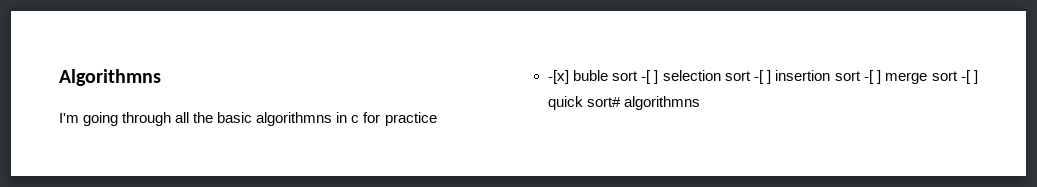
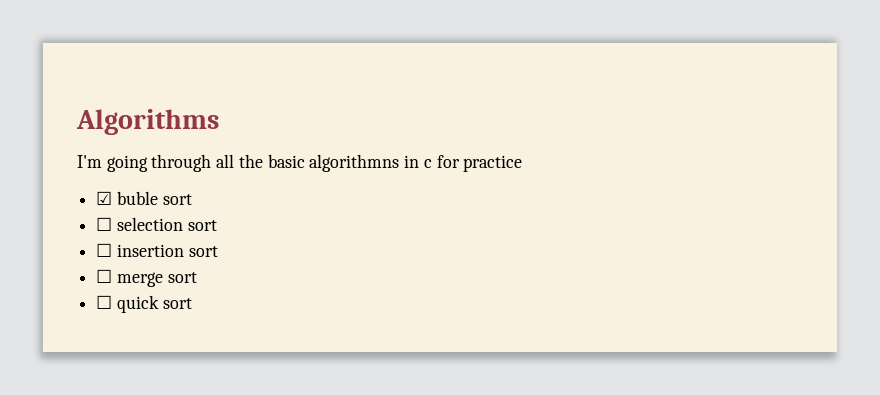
- Algorithmns
+ Algorithms
- -[x] buble sort -[ ] selection sort -[ ] insertion sort -[ ] merge sort -[ ] quick sort# algorithmns
+ ☑ buble sort
+ ☐ selection sort
+ ☐ insertion sort
+ ☐ merge sort
+ ☐ quick sort

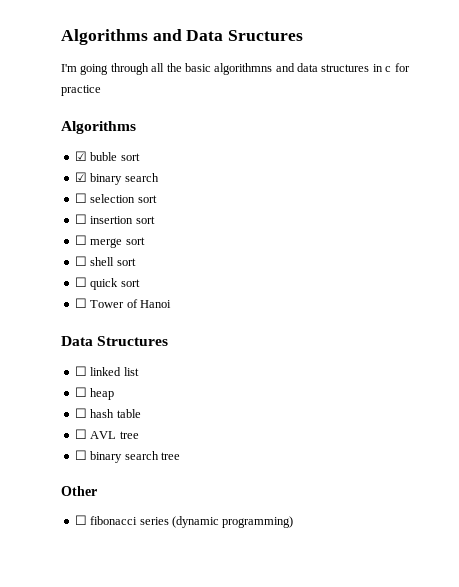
- Algorithms
+ Algorithms and Data Sructures
- I'm going through all the basic algorithmns in c for practice
+ I'm going through all the basic algorithmns and data structures in c for practice
+ Algorithms
+ ☑ binary search
+ ☐ shell sort
+ ☐ Tower of Hanoi
+ Data Structures
+ ☐ linked list
+ ☐ heap
+ ☐ hash table
+ ☐ AVL tree
+ ☐ binary search tree
+ Other
+ ☐ fibonacci series (dynamic programming)

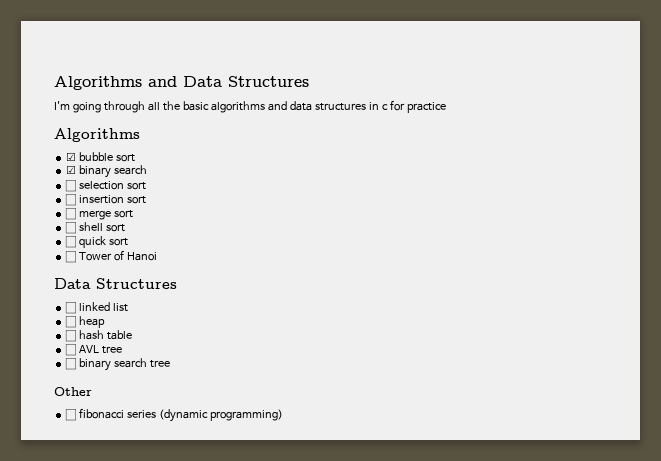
- Algorithms and Data Sructures
+ Algorithms and Data Structures
- I'm going through all the basic algorithmns and data structures in c for practice
+ I'm going through all the basic algorithms and data structures in c for practice
- ☑ buble sort
+ ☑ bubble sort

